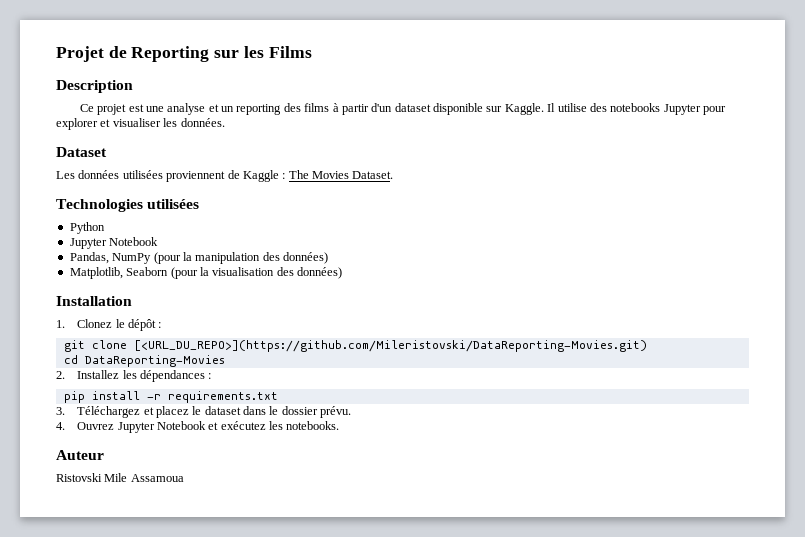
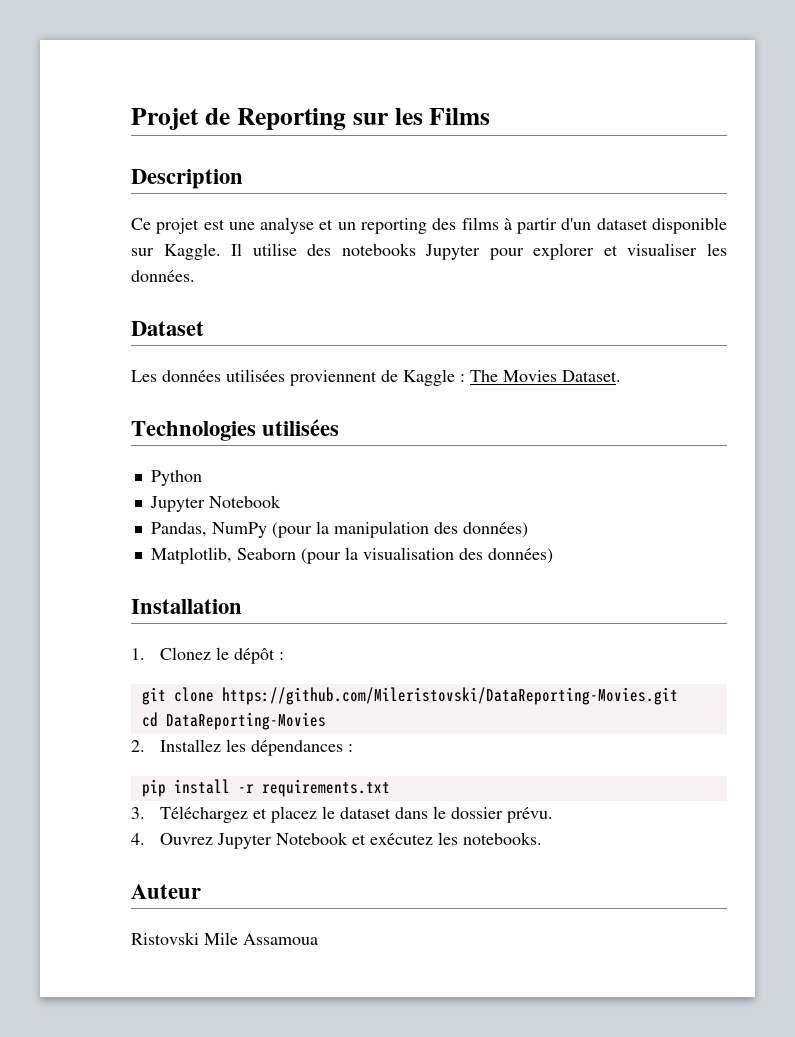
- git clone [<URL_DU_REPO>](https://github.com/Mileristovski/DataReporting-Movies.git)
+ git clone https://github.com/Mileristovski/DataReporting-Movies.git

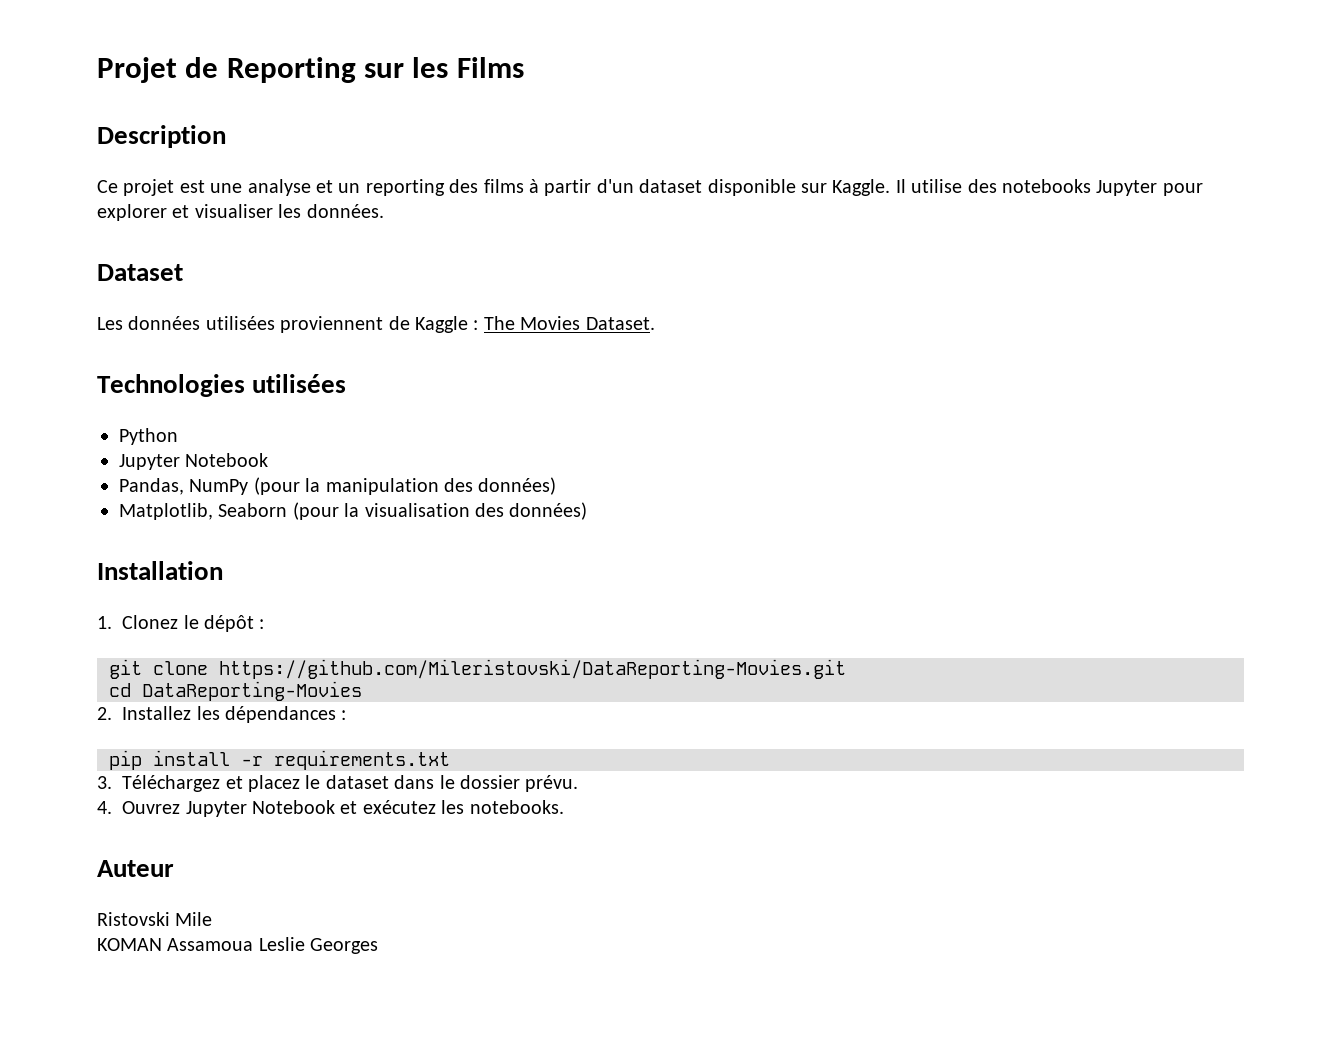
- Ristovski Mile Assamoua
+ Ristovski Mile
+ KOMAN Assamoua Leslie Georges

